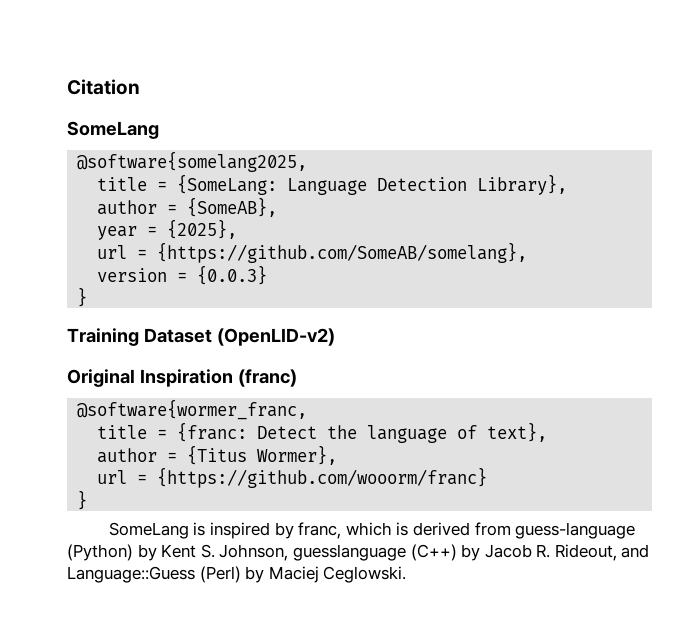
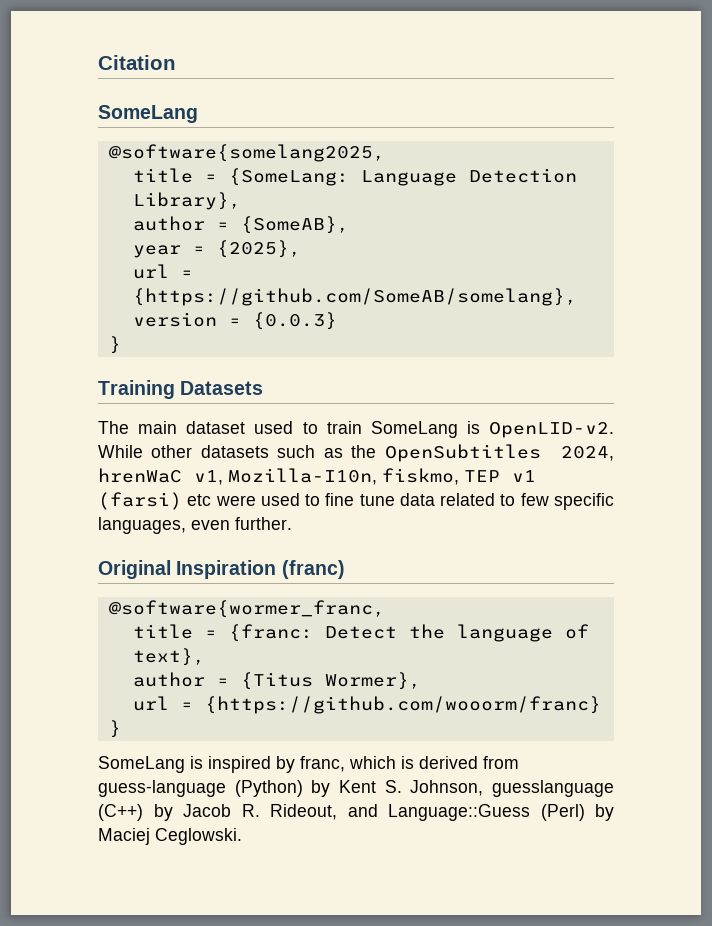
- Training Dataset (OpenLID-v2)
+ Training Datasets
+ The main dataset used to train SomeLang is OpenLID-v2. While other datasets such as the OpenSubtitles 2024, hrenWaC v1, Mozilla-I10n, fiskmo, TEP v1 (farsi) etc were used to fine tune data related to few specific languages, even further.

